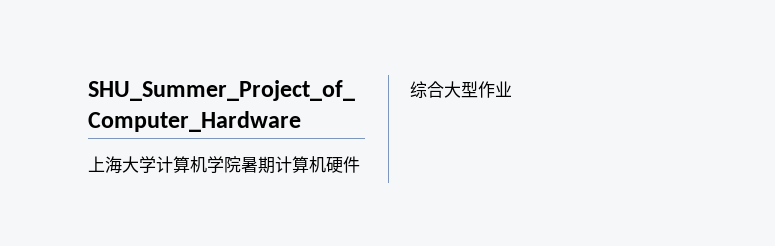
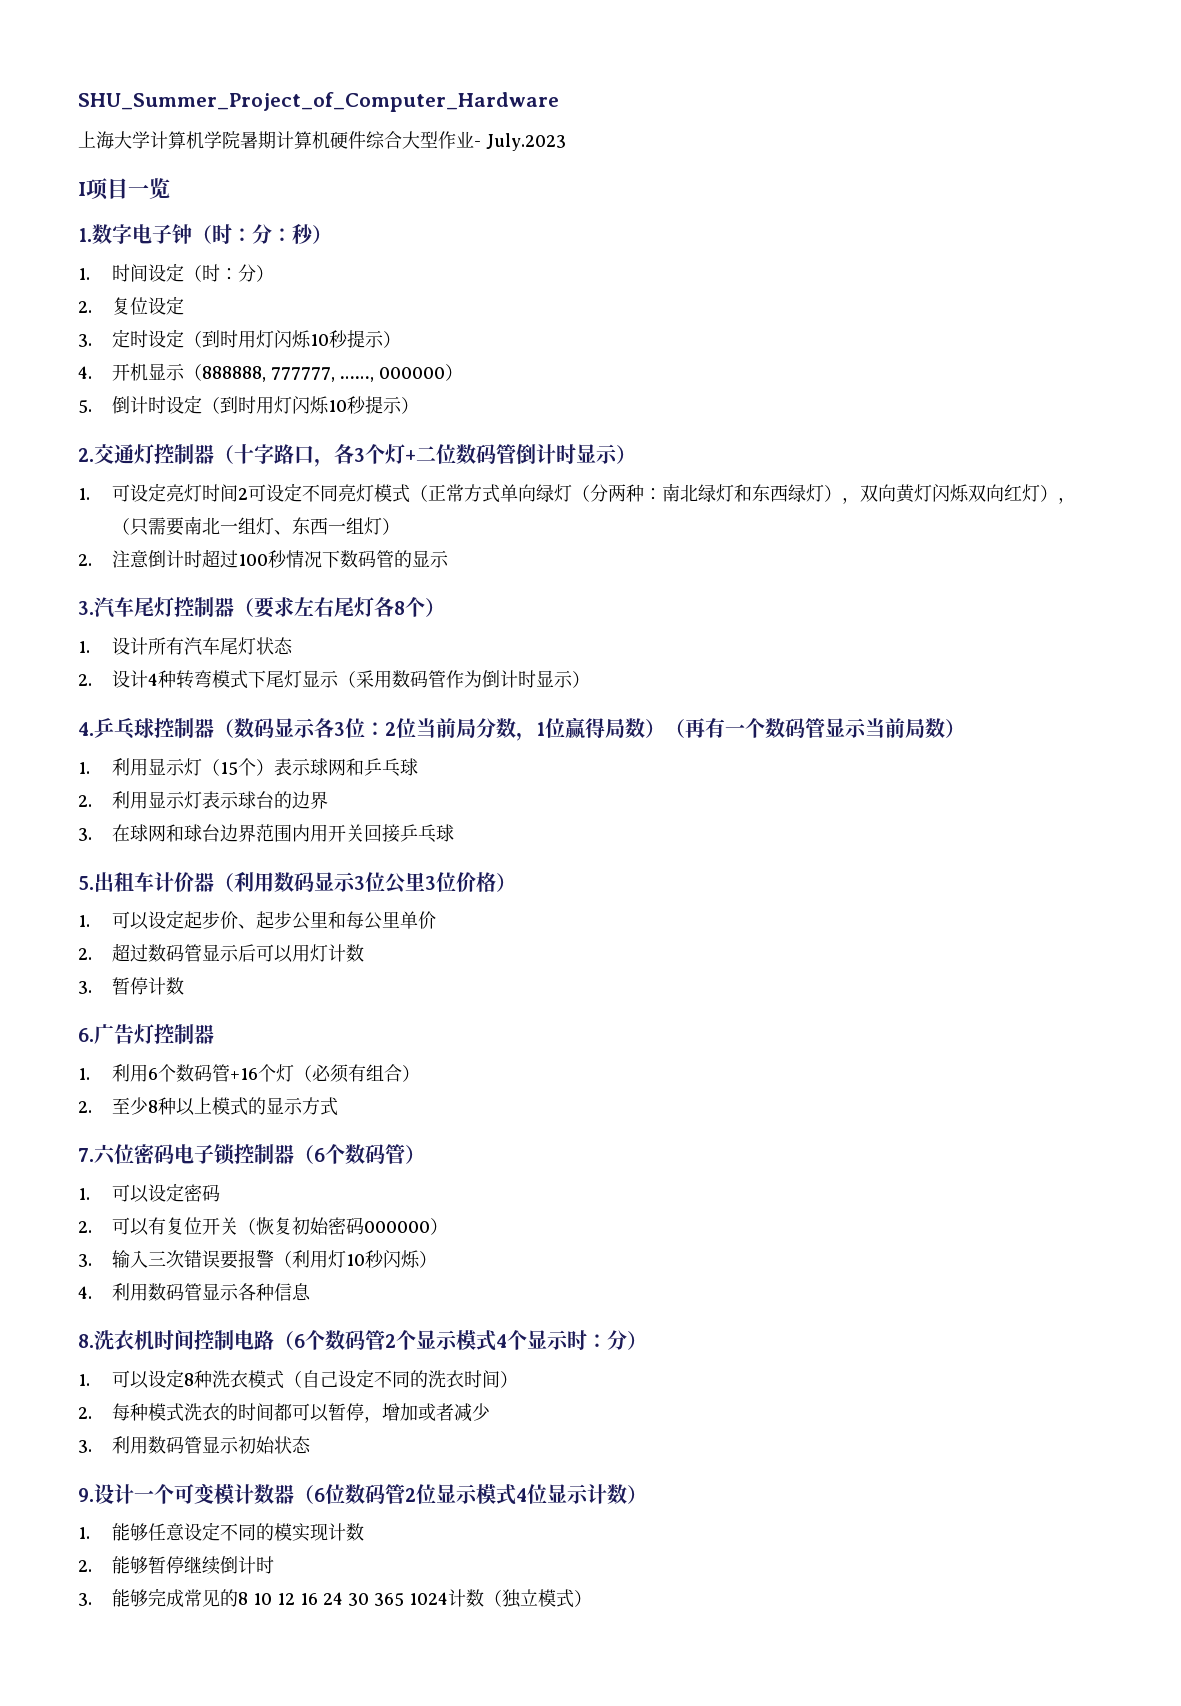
- 上海大学计算机学院暑期计算机硬件综合大型作业
+ 上海大学计算机学院暑期计算机硬件综合大型作业- July.2023
+ I项目一览
+ 1.数字电子钟（时：分：秒）
+ 1.时间设定（时：分）
+ 2.复位设定
+ 3.定时设定（到时用灯闪烁10秒提示）
+ 4.开机显示（888888, 777777, ……, 000000）
+ 5.倒计时设定（到时用灯闪烁10秒提示）
+ 2.交通灯控制器（十字路口，各3个灯+二位数码管倒计时显示）
+ 1.可设定亮灯时间2可设定不同亮灯模式（正常方式单向绿灯（分两种：南北绿灯和东西绿灯），双向黄灯闪烁双向红灯），（只需要南北一组灯、东西一组灯）
+ 2.注意倒计时超过100秒情况下数码管的显示
+ 3.汽车尾灯控制器（要求左右尾灯各8个）
+ 1.设计所有汽车尾灯状态
+ 2.设计4种转弯模式下尾灯显示（采用数码管作为倒计时显示）
+ 4.乒乓球控制器（数码显示各3位：2位当前局分数，1位赢得局数）（再有一个数码管显示当前局数）
+ 1.利用显示灯（15个）表示球网和乒乓球
+ 2.利用显示灯表示球台的边界
+ 3.在球网和球台边界范围内用开关回接乒乓球
+ 5.出租车计价器（利用数码显示3位公里3位价格）
+ 1.可以设定起步价、起步公里和每公里单价
+ 2.超过数码管显示后可以用灯计数
+ 3.暂停计数
+ 6.广告灯控制器
+ 1.利用6个数码管+16个灯（必须有组合）
+ 2.至少8种以上模式的显示方式
+ 7.六位密码电子锁控制器（6个数码管）
+ 1.可以设定密码
+ 2.可以有复位开关（恢复初始密码000000）
+ 3.输入三次错误要报警（利用灯10秒闪烁）
+ 4.利用数码管显示各种信息
+ 8.洗衣机时间控制电路（6个数码管2个显示模式4个显示时：分）
+ 1.可以设定8种洗衣模式（自己设定不同的洗衣时间）
+ 2.每种模式洗衣的时间都可以暂停，增加或者减少
+ 3.利用数码管显示初始状态
+ 9.设计一个可变模计数器（6位数码管2位显示模式4位显示计数）
+ 1.能够任意设定不同的模实现计数
+ 2.能够暂停继续倒计时
+ 3.能够完成常见的8 10 12 16 24 30 365 1024计数（独立模式）

